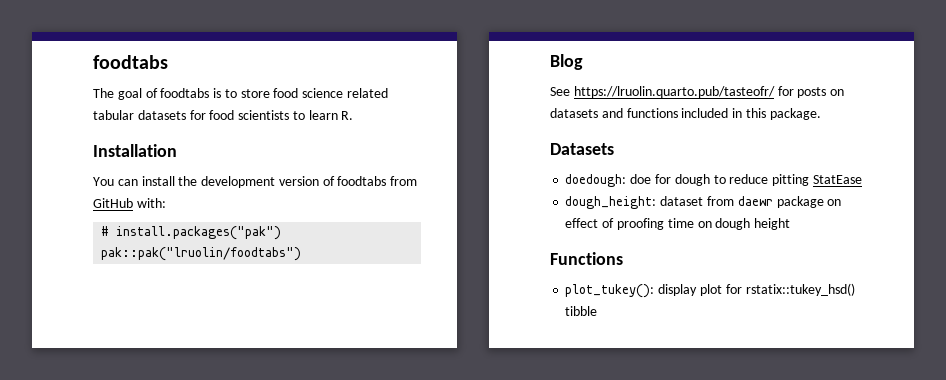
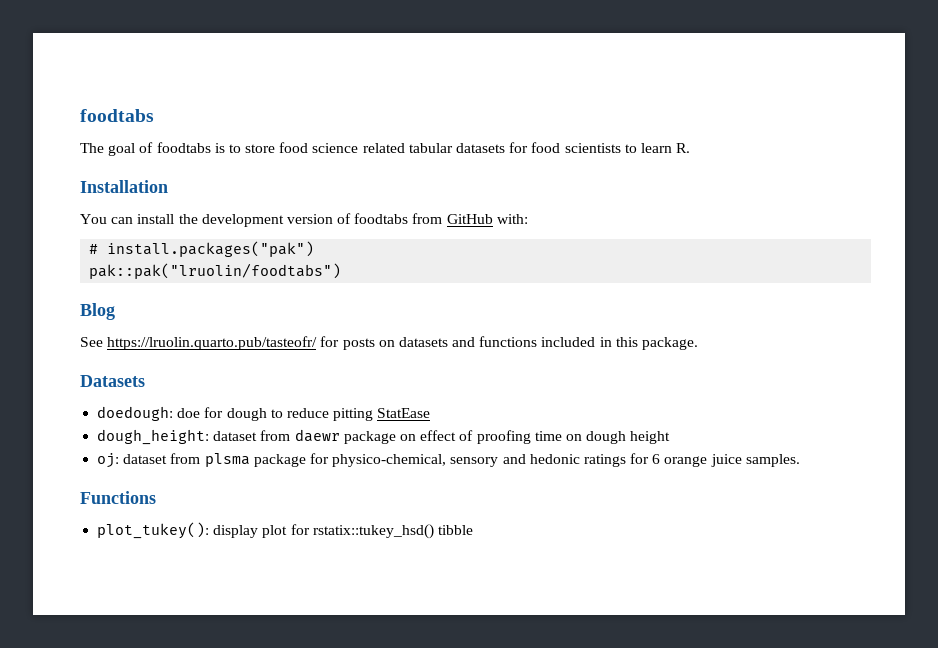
+ oj: dataset from plsma package for physico-chemical, sensory and hedonic ratings for 6 orange juice samples.

